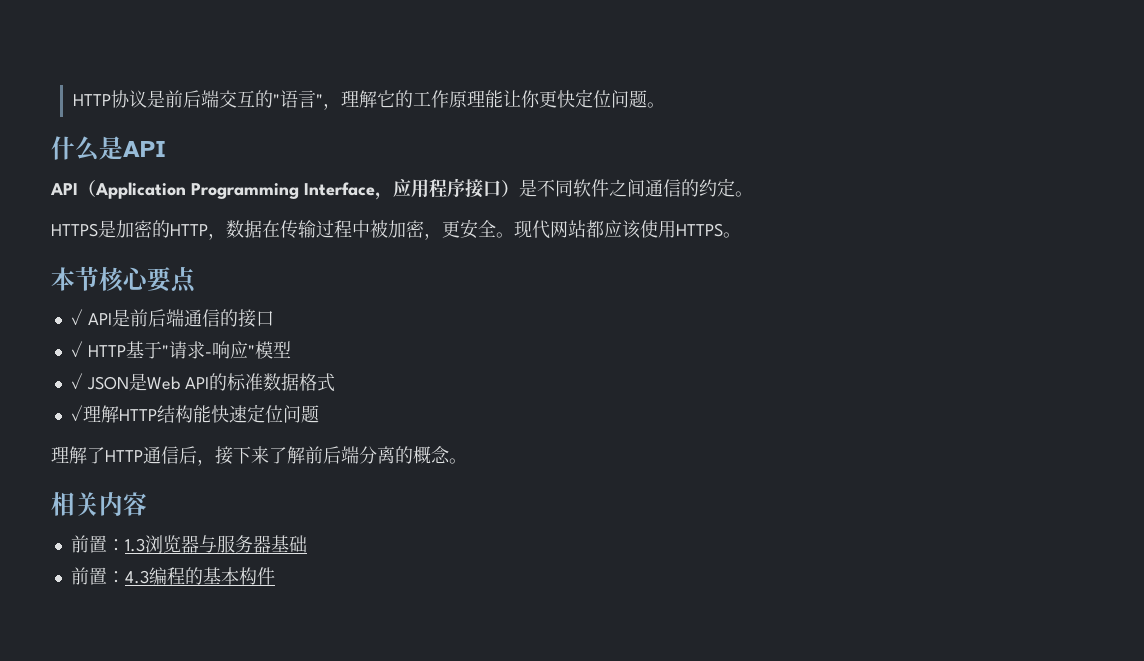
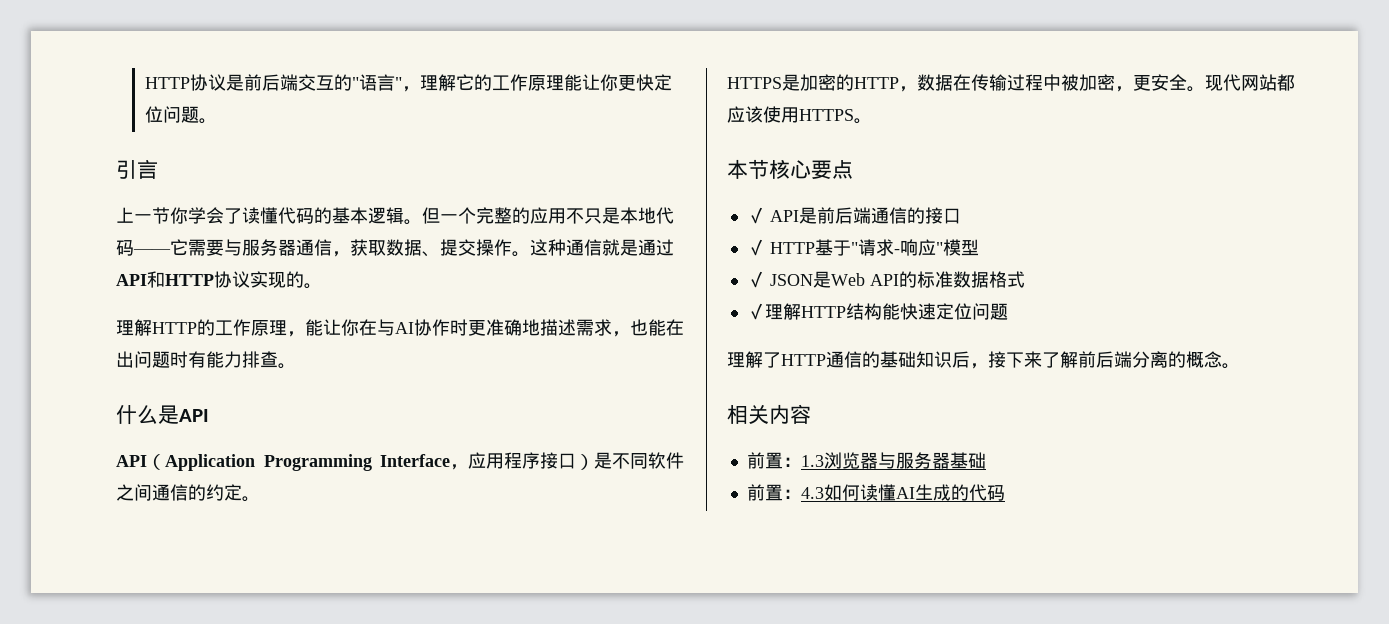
+ 引言
+ 上一节你学会了读懂代码的基本逻辑。但一个完整的应用不只是本地代码——它需要与服务器通信，获取数据、提交操作。这种通信就是通过API和HTTP协议实现的。
+ 理解HTTP的工作原理，能让你在与AI协作时更准确地描述需求，也能在出问题时有能力排查。
- 理解了HTTP通信后，接下来了解前后端分离的概念。
+ 理解了HTTP通信的基础知识后，接下来了解前后端分离的概念。
- 前置：4.3编程的基本构件
+ 前置：4.3如何读懂AI生成的代码

